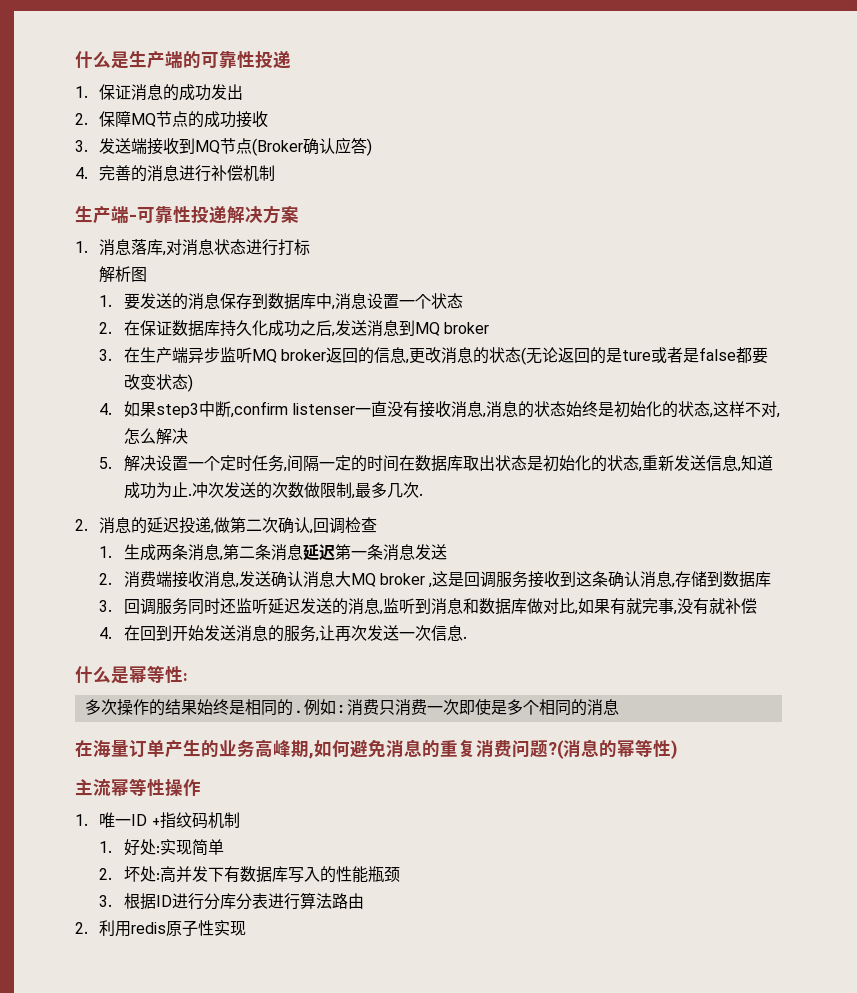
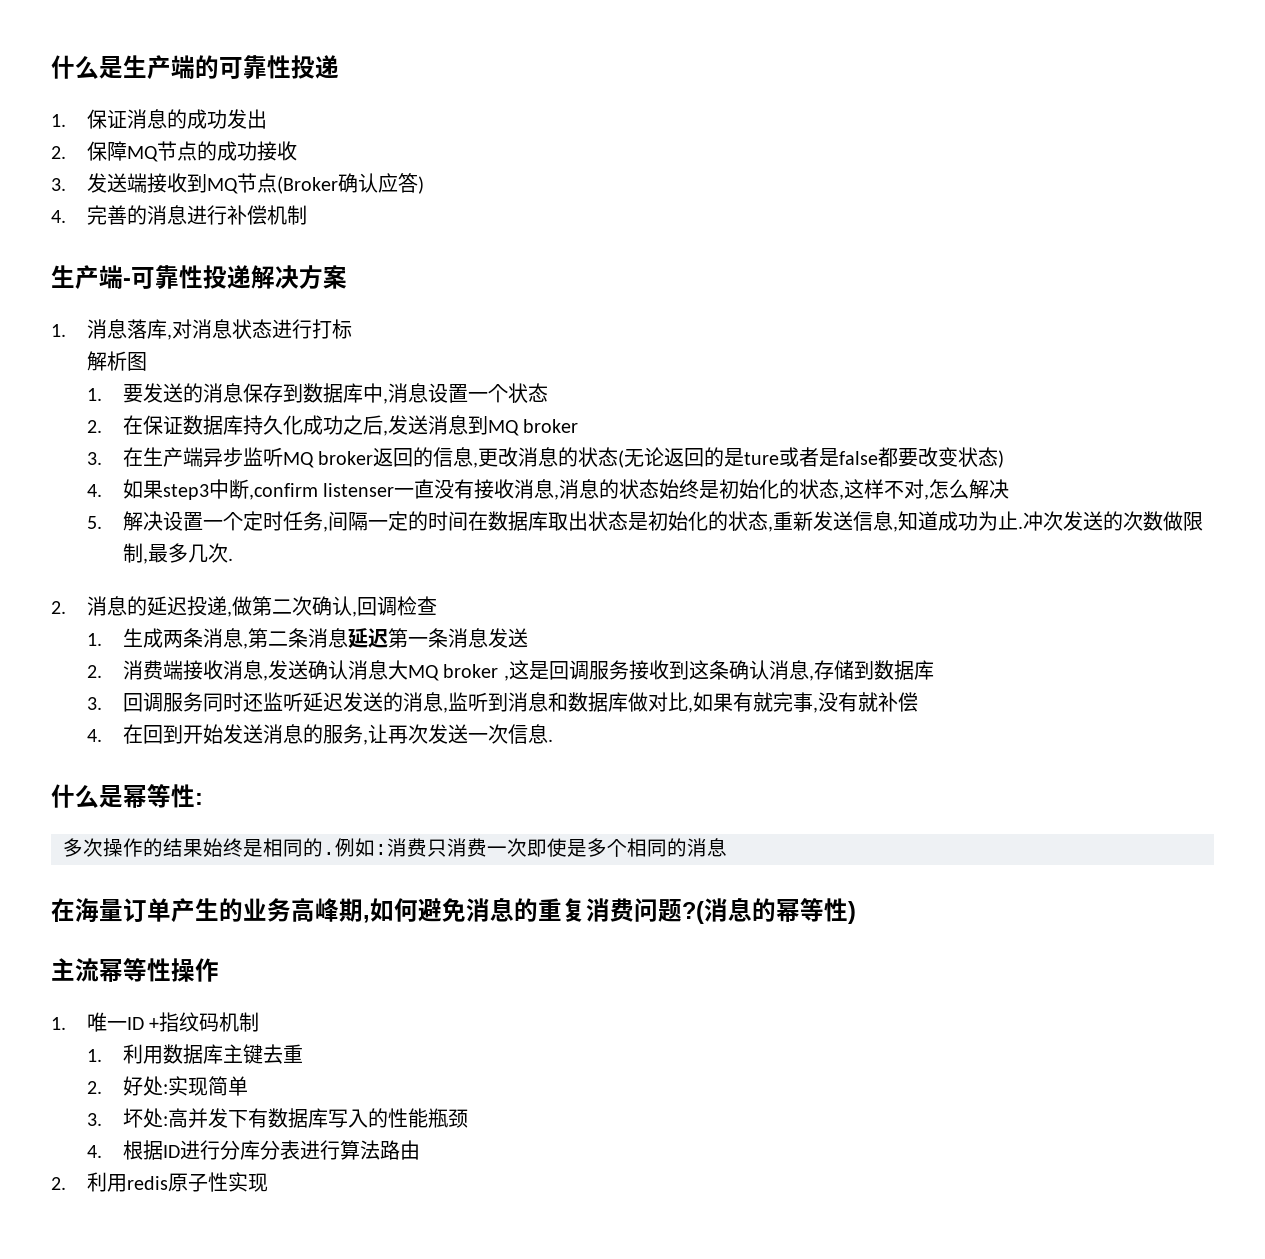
- 1.好处:实现简单
+ 1.利用数据库主键去重
+ 2.好处:实现简单
- 2.坏处:高并发下有数据库写入的性能瓶颈
+ 3.坏处:高并发下有数据库写入的性能瓶颈
- 3.根据ID进行分库分表进行算法路由
+ 4.根据ID进行分库分表进行算法路由

